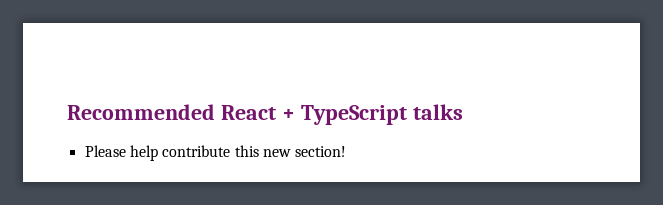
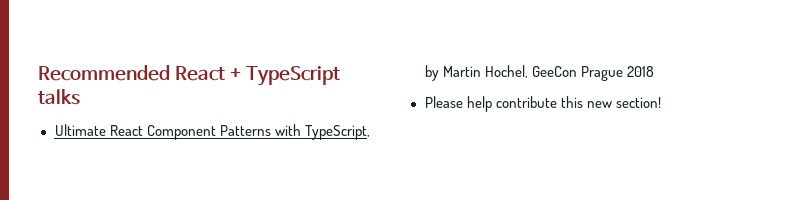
+ Ultimate React Component Patterns with TypeScript, by Martin Hochel, GeeCon Prague 2018

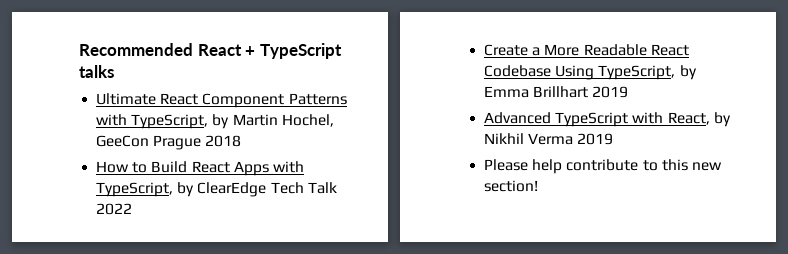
+ How to Build React Apps with TypeScript, by ClearEdge Tech Talk 2022
+ Create a More Readable React Codebase Using TypeScript, by Emma Brillhart 2019
+ Advanced TypeScript with React, by Nikhil Verma 2019
- Please help contribute this new section!
+ Please help contribute to this new section!

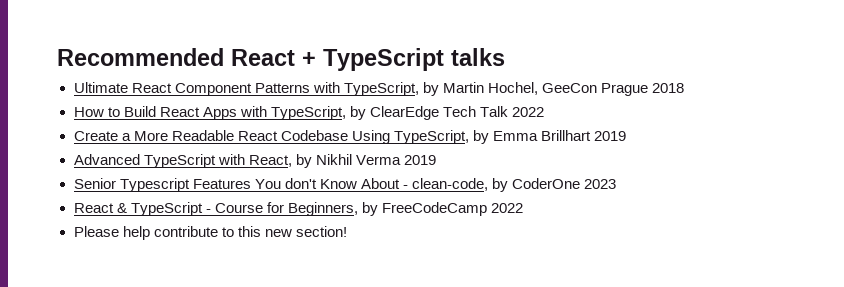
+ Senior Typescript Features You don't Know About - clean-code, by CoderOne 2023
+ React & TypeScript - Course for Beginners, by FreeCodeCamp 2022

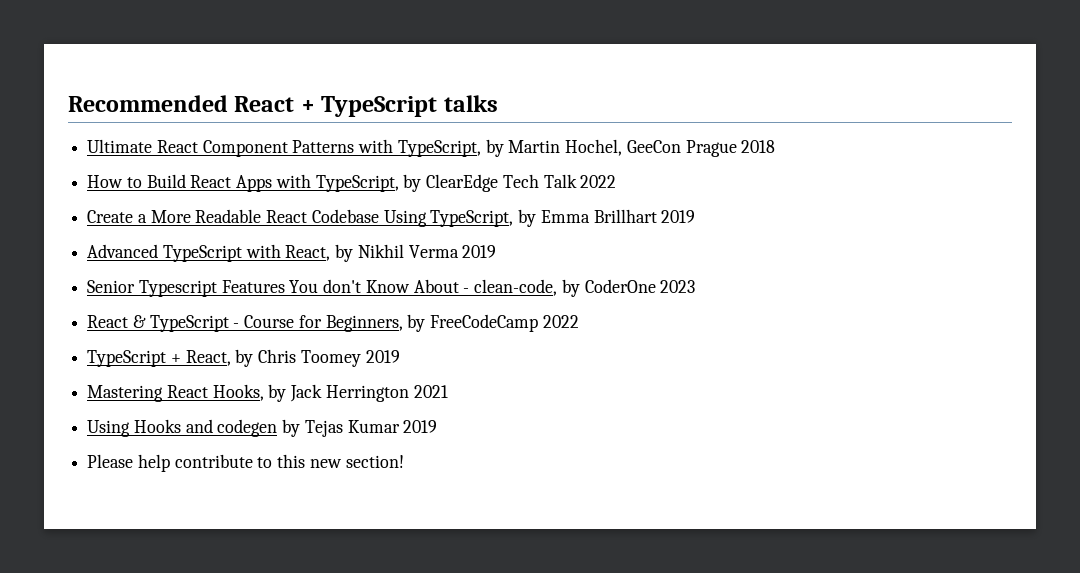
+ TypeScript + React, by Chris Toomey 2019
+ Mastering React Hooks, by Jack Herrington 2021
+ Using Hooks and codegen by Tejas Kumar 2019

